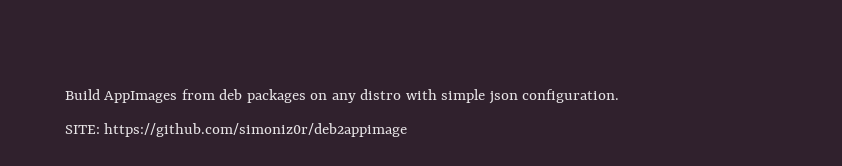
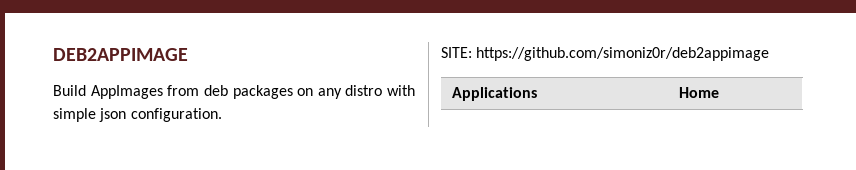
+ DEB2APPIMAGE
+ Applications | Home

